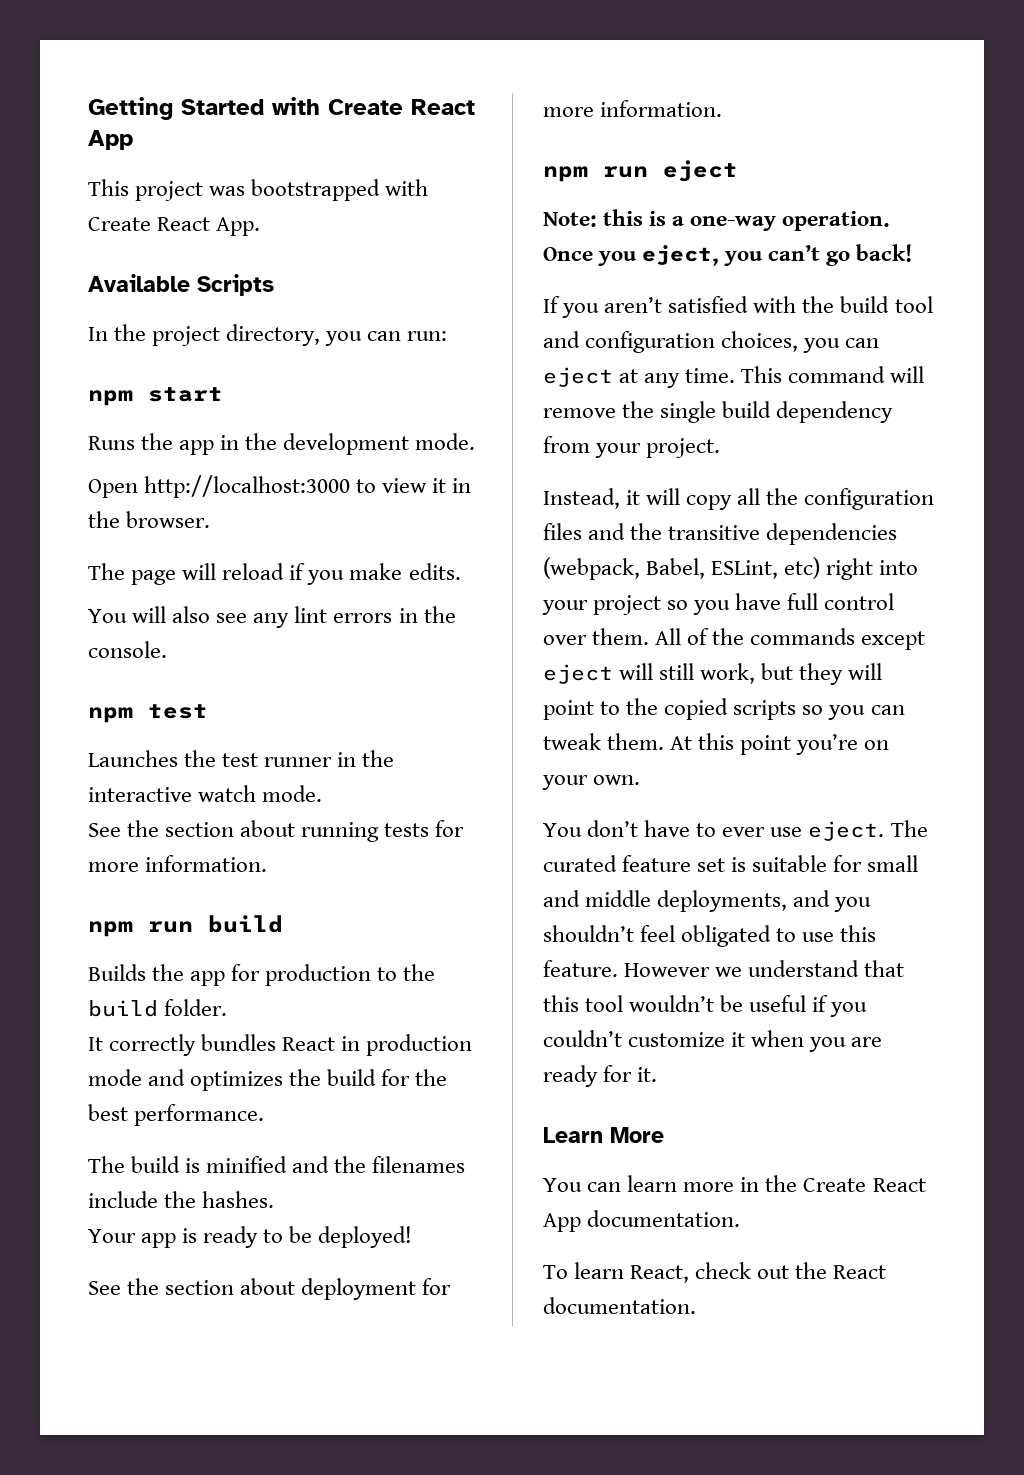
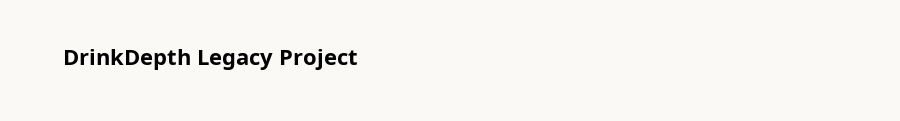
- Getting Started with Create React App
- This project was bootstrapped with Create React App.
- Available Scripts
- In the project directory, you can run:
- npm start
- Runs the app in the development mode.
- Open http://localhost:3000 to view it in the browser.
- The page will reload if you make edits.
- You will also see any lint errors in the console.
- npm test
- Launches the test runner in the interactive watch mode.
- See the section about running tests for more information.
- npm run build
- Builds the app for production to the build folder.
- It correctly bundles React in production mode and optimizes the build for the best performance.
- The build is minified and the filenames include the hashes.
- Your app is ready to be deployed!
- See the section about deployment for more information.
- npm run eject
- Note: this is a one-way operation. Once you eject, you can’t go back!
- If you aren’t satisfied with the build tool and configuration choices, you can eject at any time. This command will remove the single build dependency from your project.
- Instead, it will copy all the configuration files and the transitive dependencies (webpack, Babel, ESLint, etc) right into your project so you have full control over them. All of the commands except eject will still work, but they will point to the copied scripts so you can tweak them. At this point you’re on your own.
- You don’t have to ever use eject. The curated feature set is suitable for small and middle deployments, and you shouldn’t feel obligated to use this feature. However we understand that this tool wouldn’t be useful if you couldn’t customize it when you are ready for it.
- Learn More
- You can learn more in the Create React App documentation.
- To learn React, check out the React documentation.
+ DrinkDepth Legacy Project

